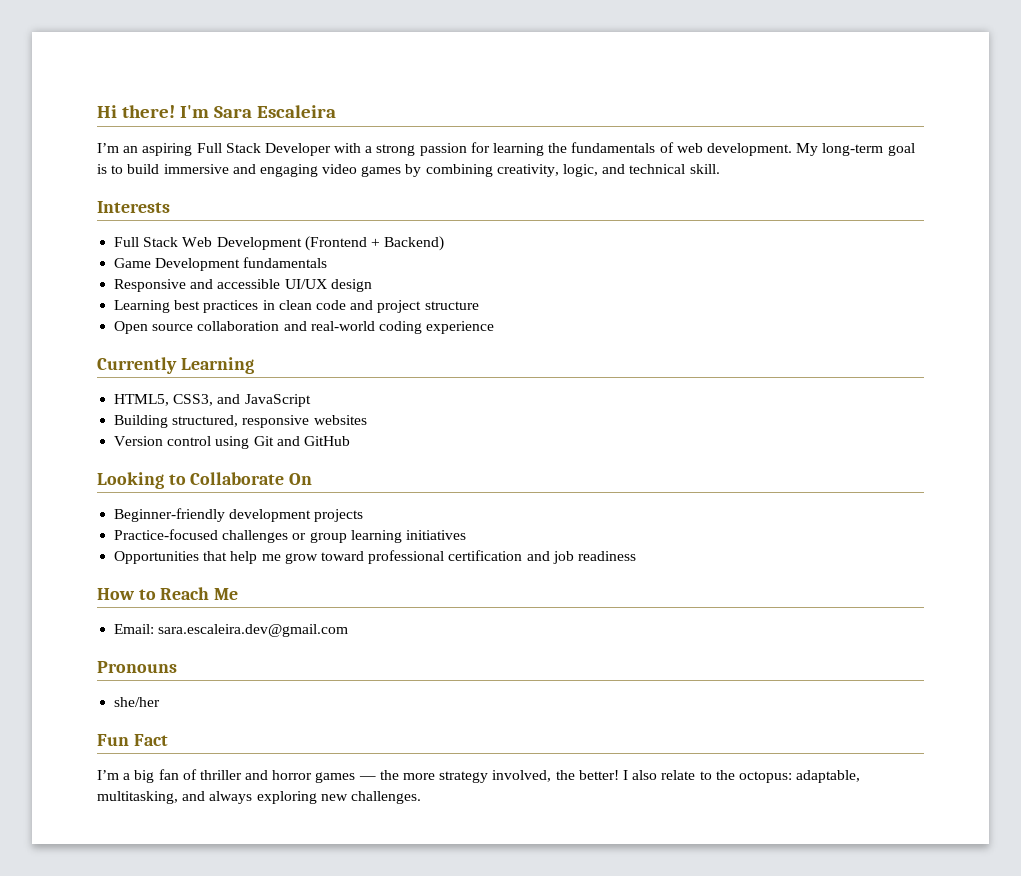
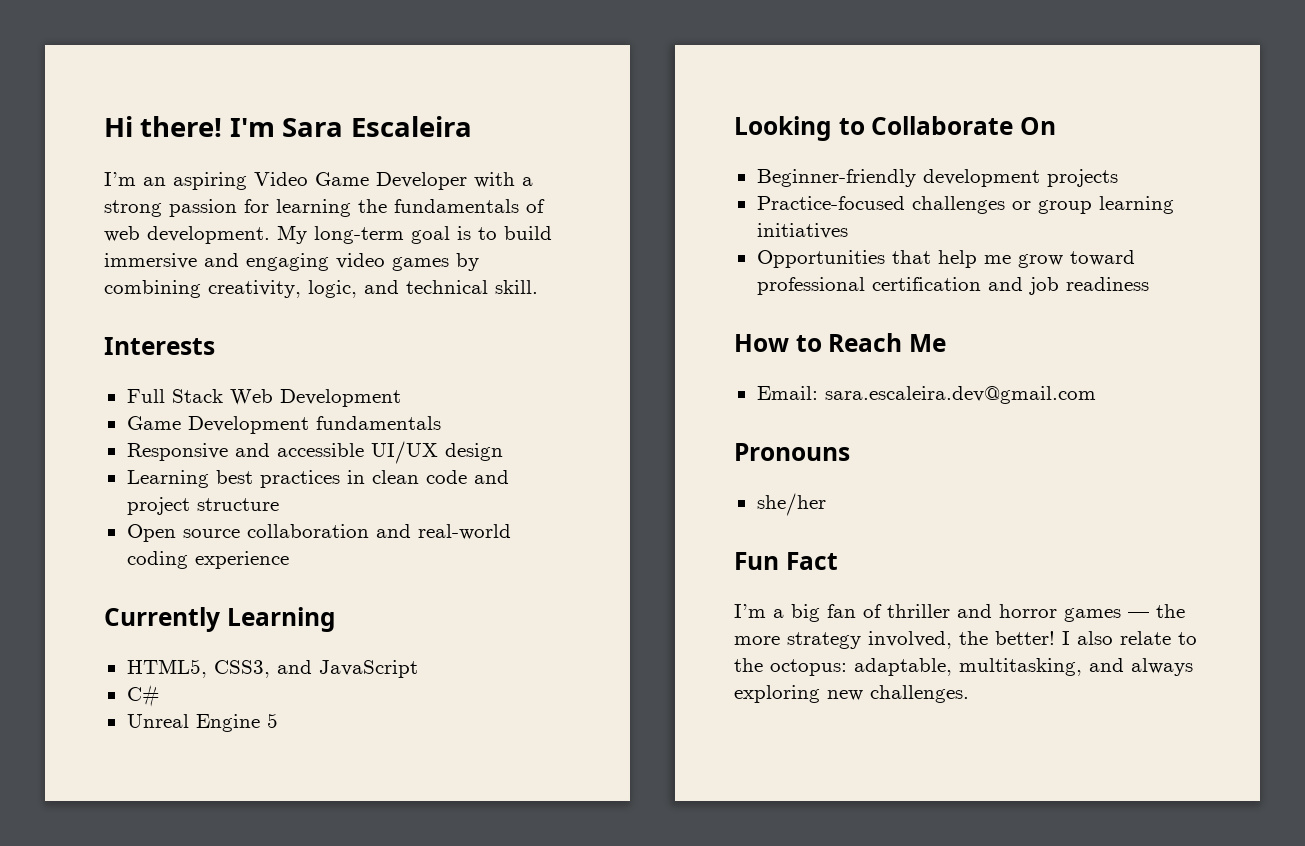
- I’m an aspiring Full Stack Developer with a strong passion for learning the fundamentals of web development.
+ I’m an aspiring Video Game Developer with a strong passion for learning the fundamentals of web development.
- Full Stack Web Development (Frontend + Backend)
+ Full Stack Web Development
- Building structured, responsive websites
- Version control using Git and GitHub
+ C#
+ Unreal Engine 5

